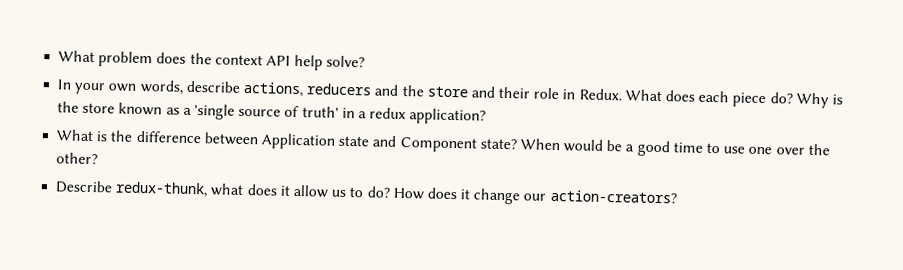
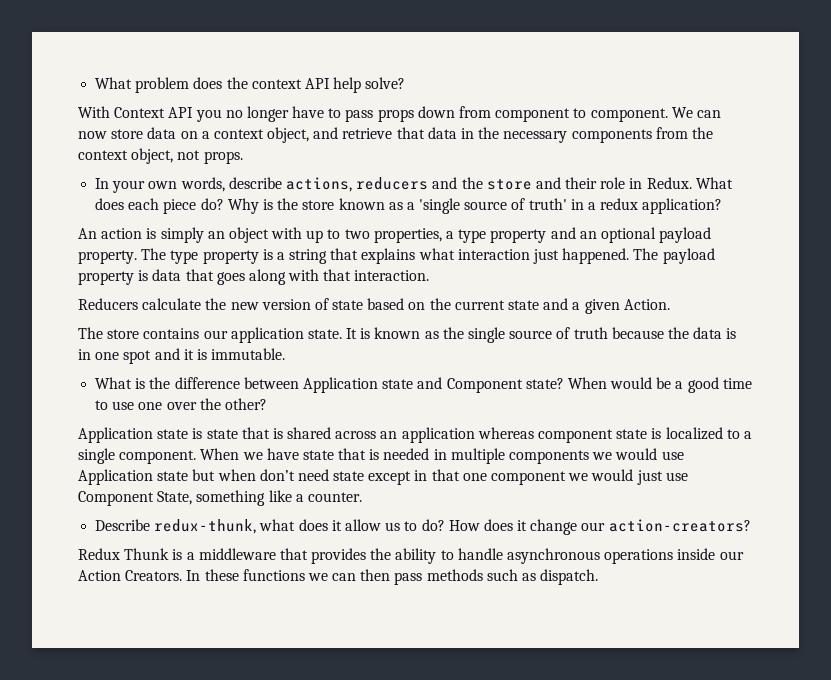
+ With Context API you no longer have to pass props down from component to component. We can now store data on a context object, and retrieve that data in the necessary components from the context object, not props.
+ An action is simply an object with up to two properties, a type property and an optional payload property. The type property is a string that explains what interaction just happened. The payload property is data that goes along with that interaction.
+ Reducers calculate the new version of state based on the current state and a given Action.
+ The store contains our application state. It is known as the single source of truth because the data is in one spot and it is immutable.
+ Application state is state that is shared across an application whereas component state is localized to a single component. When we have state that is needed in multiple components we would use Application state but when don’t need state except in that one component we would just use Component State, something like a counter.
+ Redux Thunk is a middleware that provides the ability to handle asynchronous operations inside our Action Creators. In these functions we can then pass methods such as dispatch.

